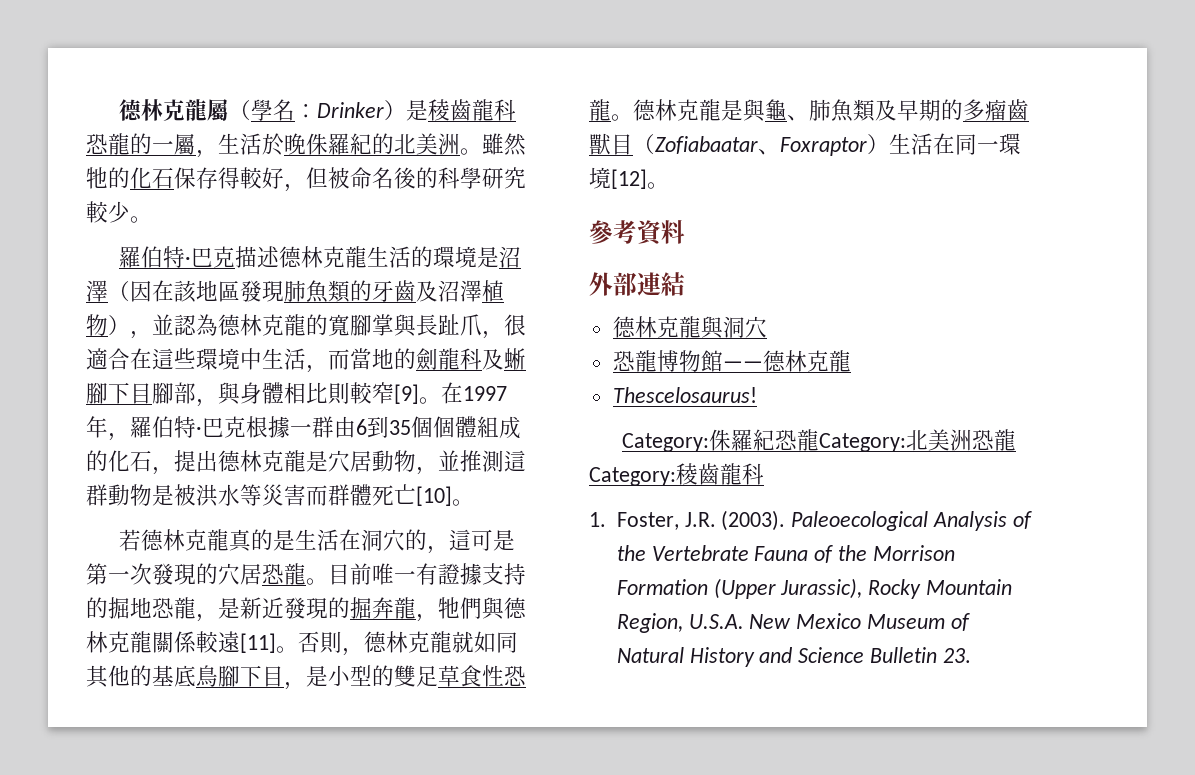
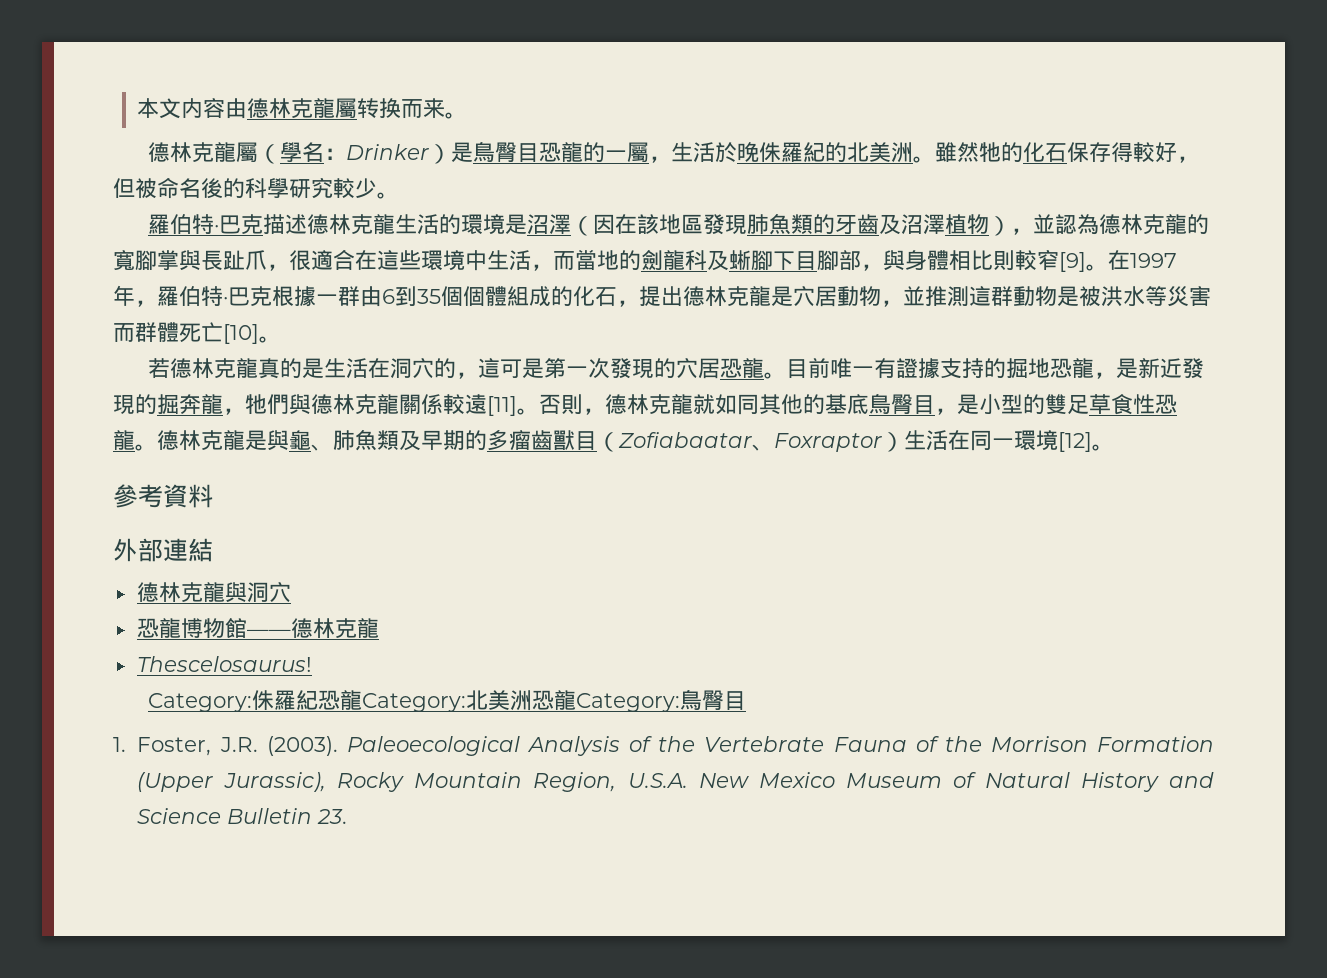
+ 本文内容由德林克龍屬转换而来。
- 德林克龍屬（學名：Drinker）是稜齒龍科恐龍的一屬，生活於晚侏羅紀的北美洲。
+ 德林克龍屬（學名：Drinker）是鳥臀目恐龍的一屬，生活於晚侏羅紀的北美洲。
- 否則，德林克龍就如同其他的基底鳥腳下目，是小型的雙足草食性恐龍。
+ 否則，德林克龍就如同其他的基底鳥臀目，是小型的雙足草食性恐龍。
- Category:侏羅紀恐龍Category:北美洲恐龍Category:稜齒龍科
+ Category:侏羅紀恐龍Category:北美洲恐龍Category:鳥臀目

